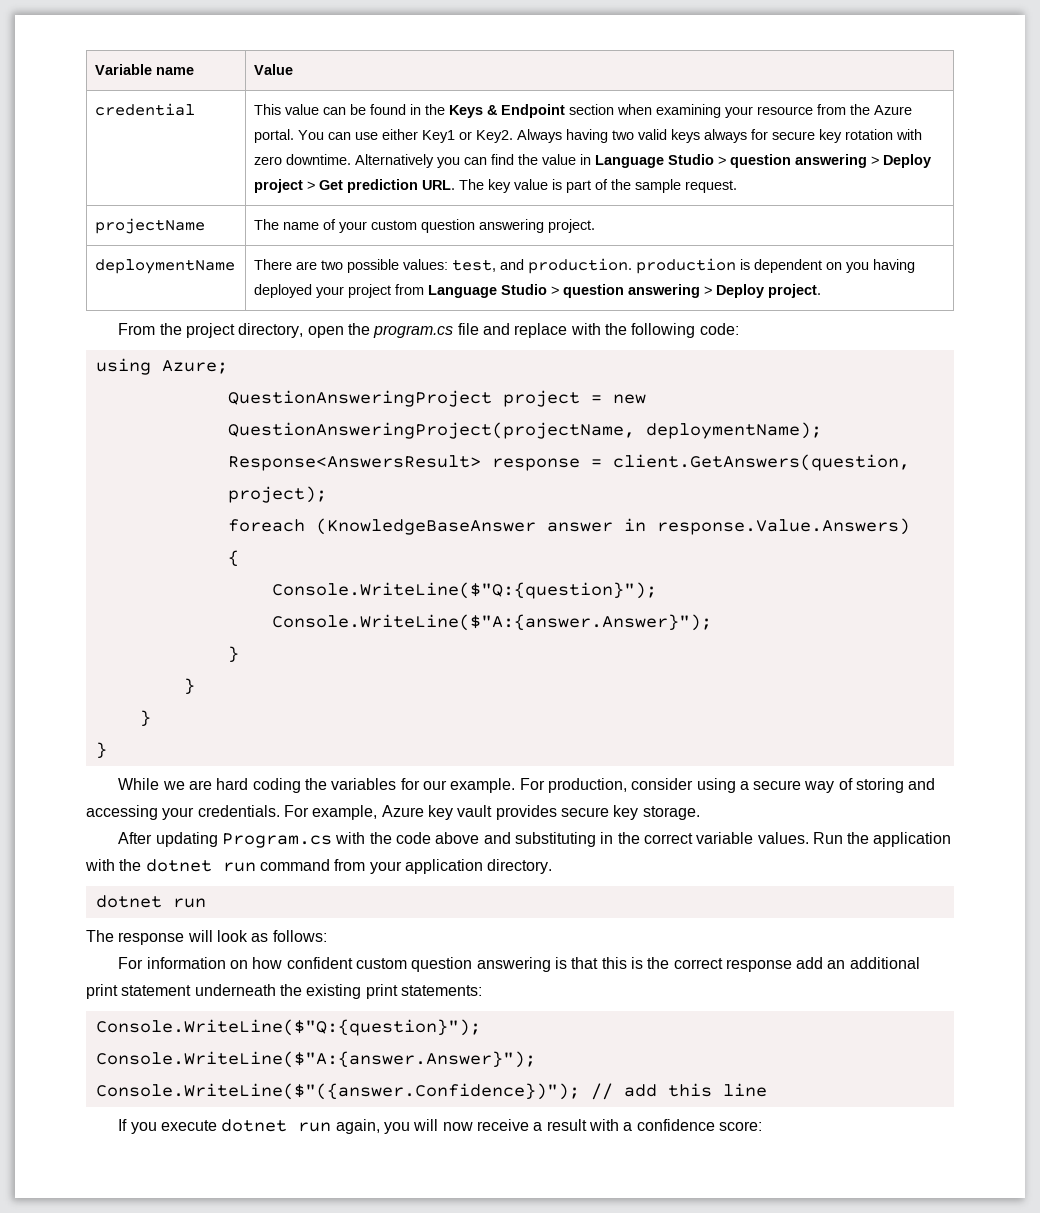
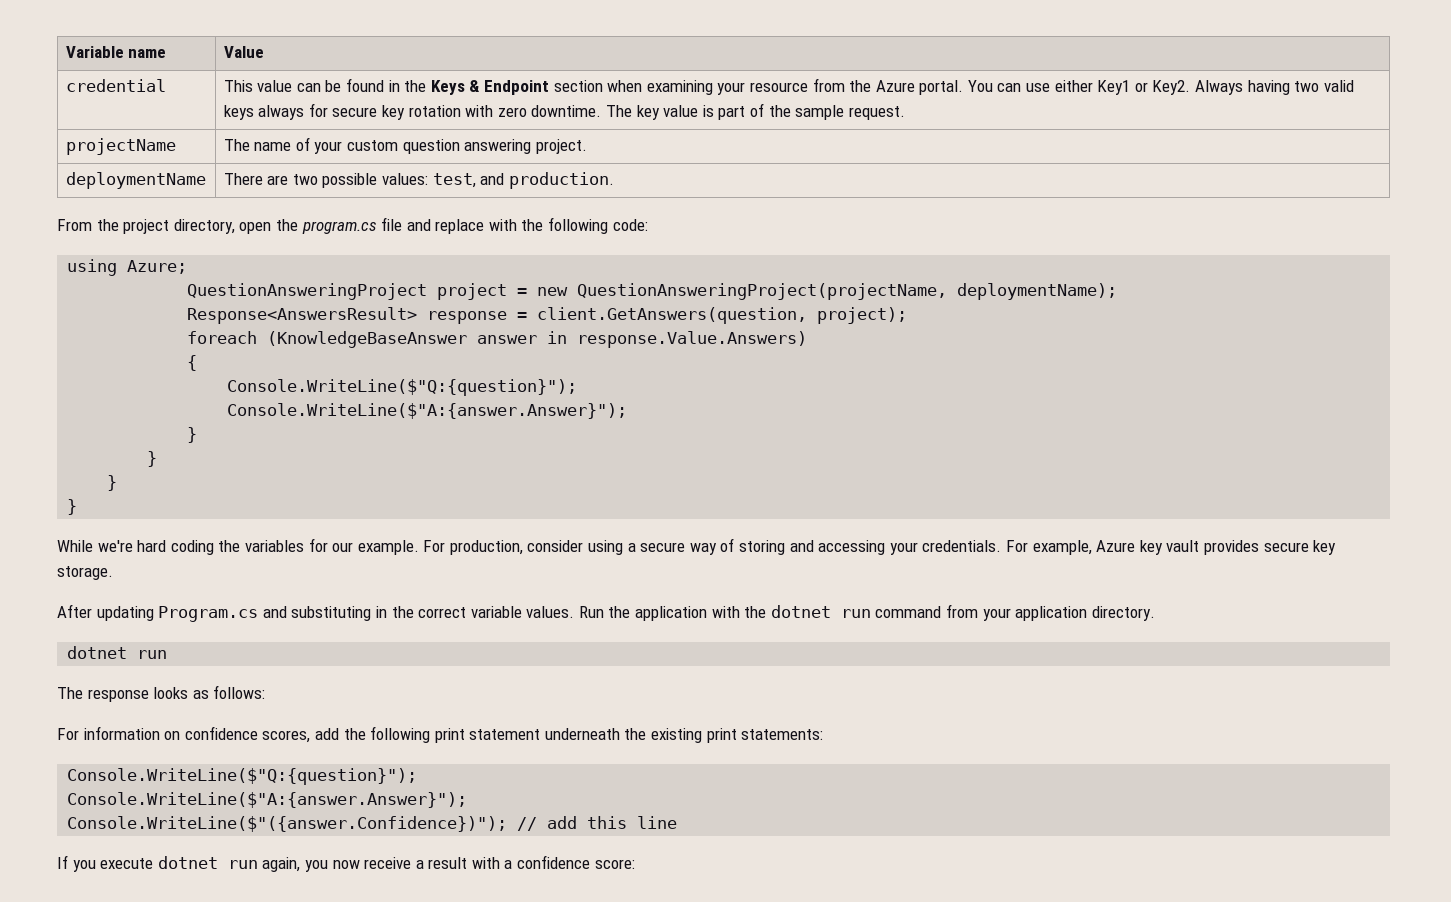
- Alternatively you can find the value in Language Studio > question answering > Deploy project > Get prediction URL. The key value is part of the sample request.
+ The key value is part of the sample request.
- deploymentName | There are two possible values: test, and production. production is dependent on you having deployed your project from Language Studio > question answering > Deploy project.
+ deploymentName | There are two possible values: test, and production.
- While we are hard coding the variables for our example.
+ While we're hard coding the variables for our example.
- After updating Program.cs with the code above and substituting in the correct variable values.
+ After updating Program.cs and substituting in the correct variable values.
- The response will look as follows:
+ The response looks as follows:
- For information on how confident custom question answering is that this is the correct response add an additional print statement underneath the existing print statements:
+ For information on confidence scores, add the following print statement underneath the existing print statements:
- If you execute dotnet run again, you will now receive a result with a confidence score:
+ If you execute dotnet run again, you now receive a result with a confidence score:

